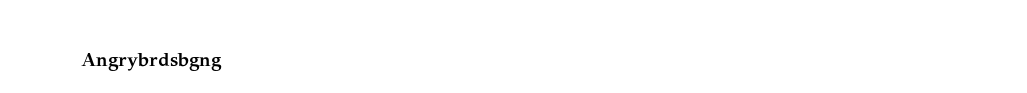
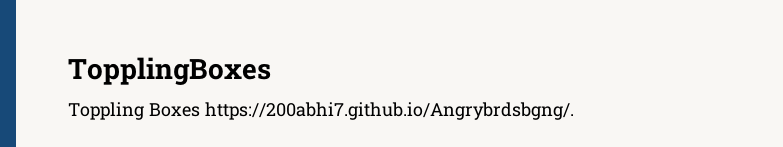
- Angrybrdsbgng
+ TopplingBoxes
+ Toppling Boxes https://200abhi7.github.io/Angrybrdsbgng/.

